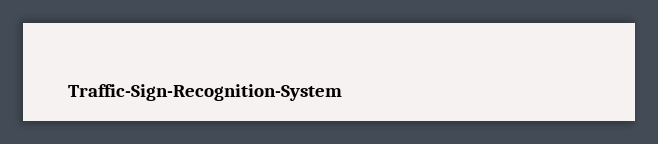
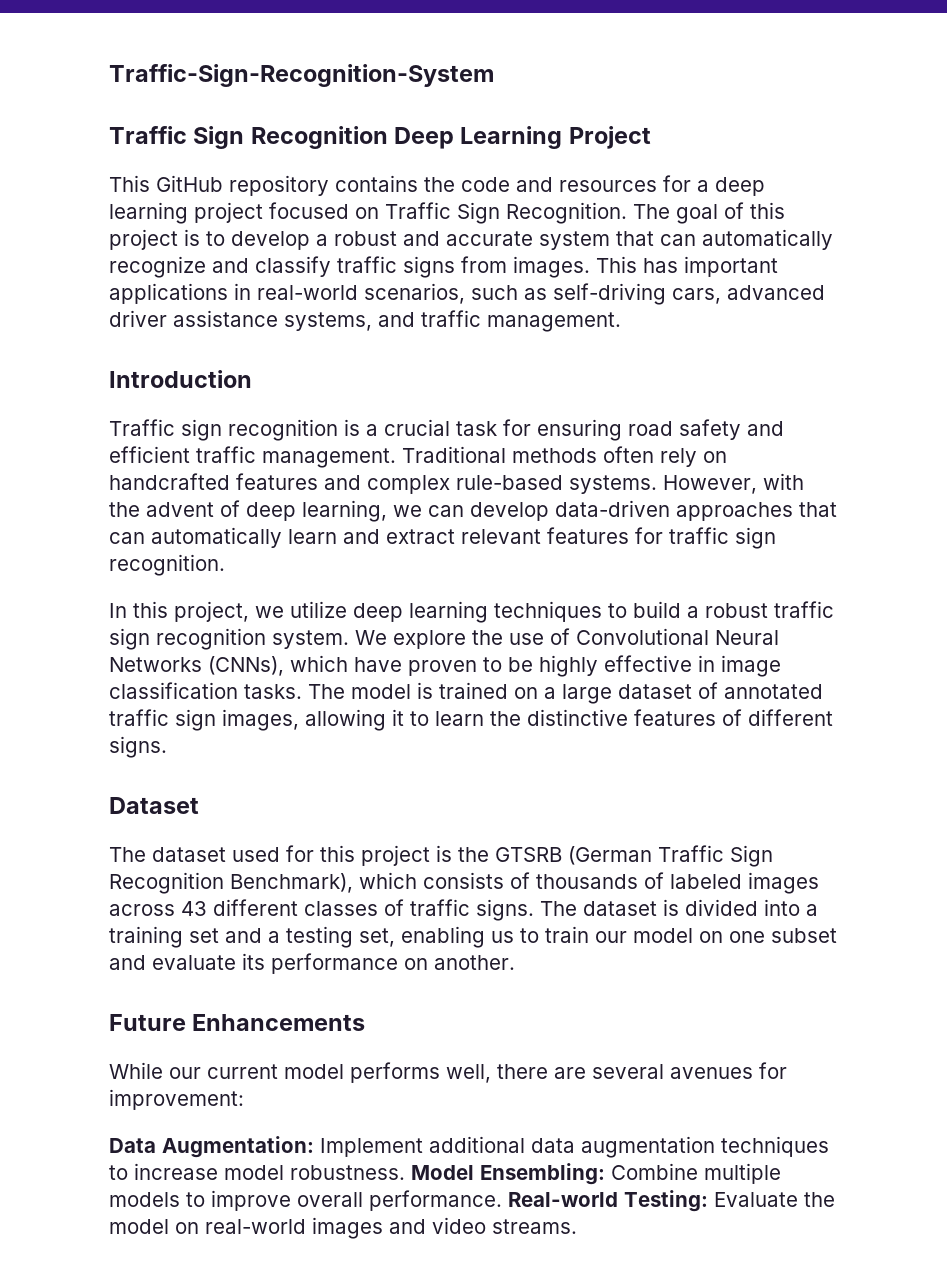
+ Traffic Sign Recognition Deep Learning Project
+ This GitHub repository contains the code and resources for a deep learning project focused on Traffic Sign Recognition. The goal of this project is to develop a robust and accurate system that can automatically recognize and classify traffic signs from images. This has important applications in real-world scenarios, such as self-driving cars, advanced driver assistance systems, and traffic management.
+ Introduction
+ Traffic sign recognition is a crucial task for ensuring road safety and efficient traffic management. Traditional methods often rely on handcrafted features and complex rule-based systems. However, with the advent of deep learning, we can develop data-driven approaches that can automatically learn and extract relevant features for traffic sign recognition.
+ In this project, we utilize deep learning techniques to build a robust traffic sign recognition system. We explore the use of Convolutional Neural Networks (CNNs), which have proven to be highly effective in image classification tasks. The model is trained on a large dataset of annotated traffic sign images, allowing it to learn the distinctive features of different signs.
+ Dataset
+ The dataset used for this project is the GTSRB (German Traffic Sign Recognition Benchmark), which consists of thousands of labeled images across 43 different classes of traffic signs. The dataset is divided into a training set and a testing set, enabling us to train our model on one subset and evaluate its performance on another.
+ Future Enhancements
+ While our current model performs well, there are several avenues for improvement:
+ Data Augmentation: Implement additional data augmentation techniques to increase model robustness. Model Ensembling: Combine multiple models to improve overall performance. Real-world Testing: Evaluate the model on real-world images and video streams.

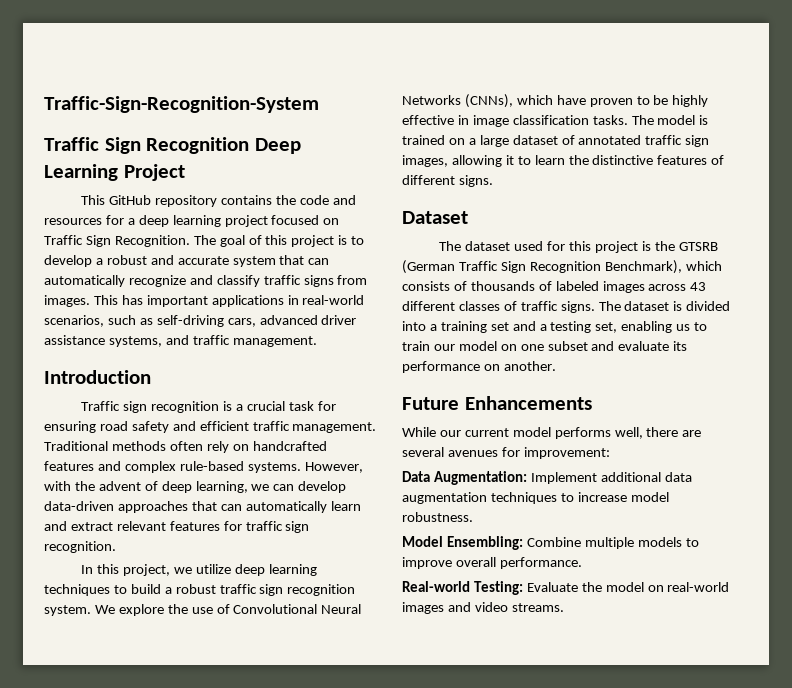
- Data Augmentation: Implement additional data augmentation techniques to increase model robustness. Model Ensembling: Combine multiple models to improve overall performance. Real-world Testing: Evaluate the model on real-world images and video streams.
+ Data Augmentation: Implement additional data augmentation techniques to increase model robustness.
+ Model Ensembling: Combine multiple models to improve overall performance.
+ Real-world Testing: Evaluate the model on real-world images and video streams.

